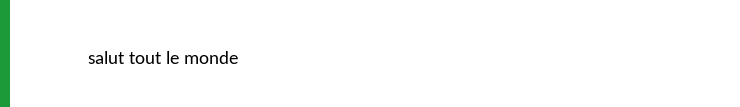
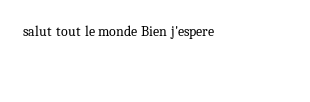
- salut tout le monde
+ salut tout le monde Bien j'espere

